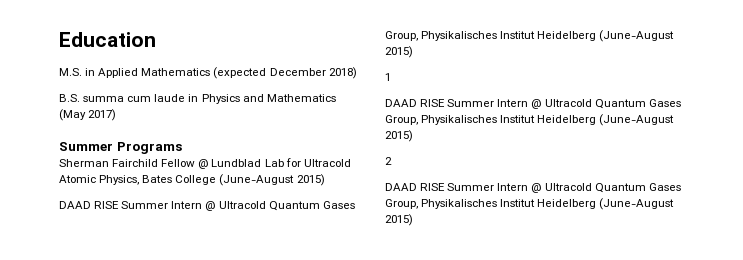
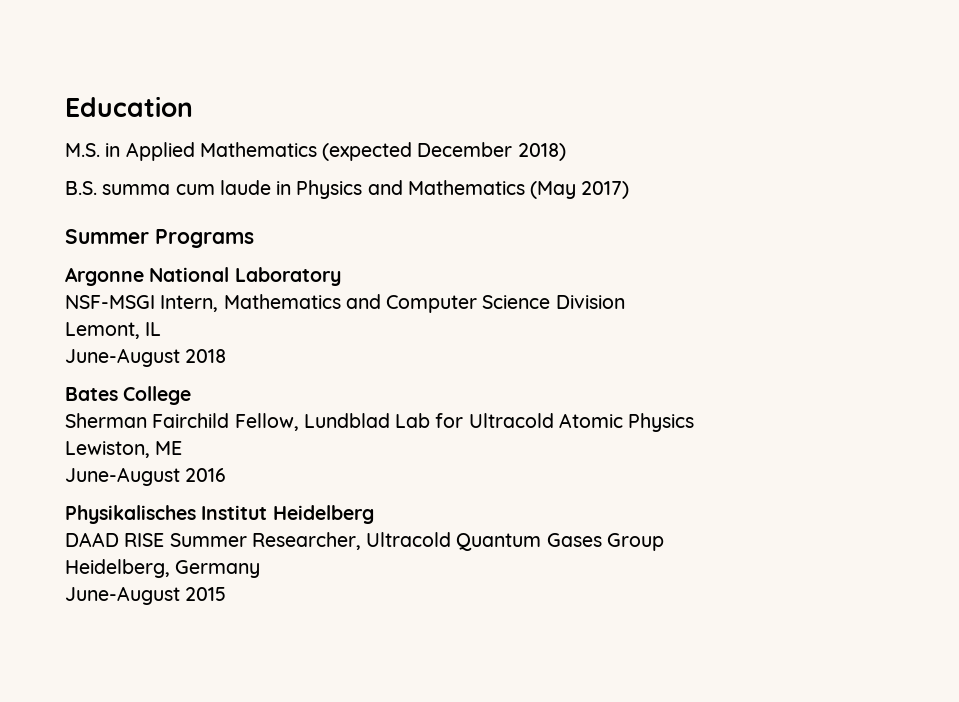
+ Argonne National Laboratory
+ NSF-MSGI Intern, Mathematics and Computer Science Division
+ Lemont, IL
+ June-August 2018
+ Bates College
- Sherman Fairchild Fellow @ Lundblad Lab for Ultracold Atomic Physics, Bates College (June-August 2015)
- DAAD RISE Summer Intern @ Ultracold Quantum Gases Group, Physikalisches Institut Heidelberg (June-August 2015)
- 1
- DAAD RISE Summer Intern @ Ultracold Quantum Gases Group, Physikalisches Institut Heidelberg (June-August 2015)
- 2
- DAAD RISE Summer Intern @ Ultracold Quantum Gases Group, Physikalisches Institut Heidelberg (June-August 2015)
+ Sherman Fairchild Fellow, Lundblad Lab for Ultracold Atomic Physics
+ Lewiston, ME
+ June-August 2016
+ Physikalisches Institut Heidelberg
+ DAAD RISE Summer Researcher, Ultracold Quantum Gases Group
+ Heidelberg, Germany
+ June-August 2015

